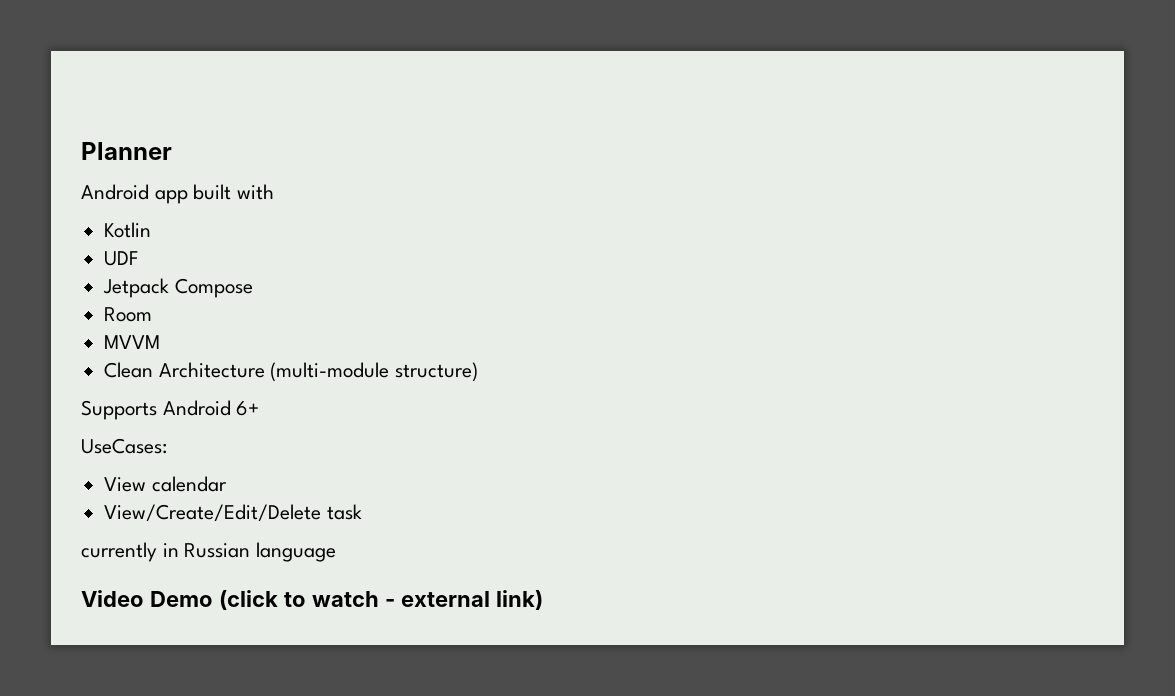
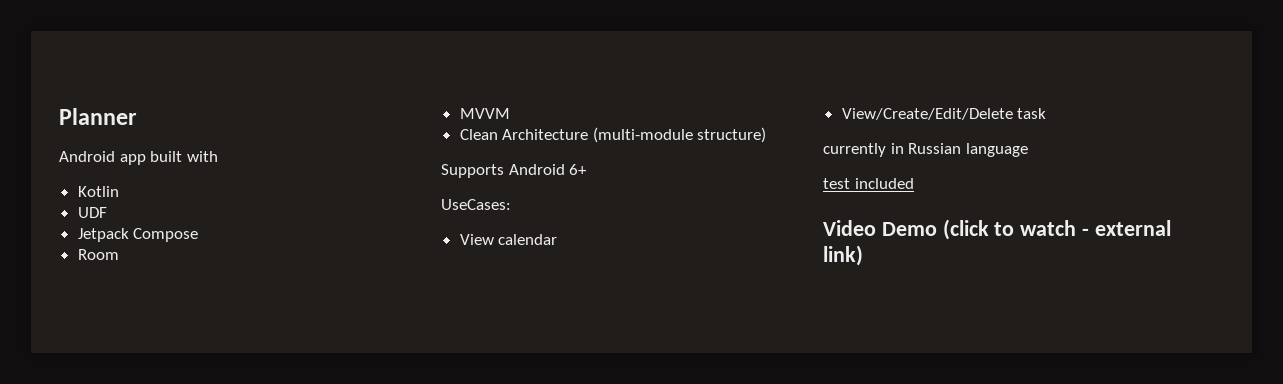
+ test included

